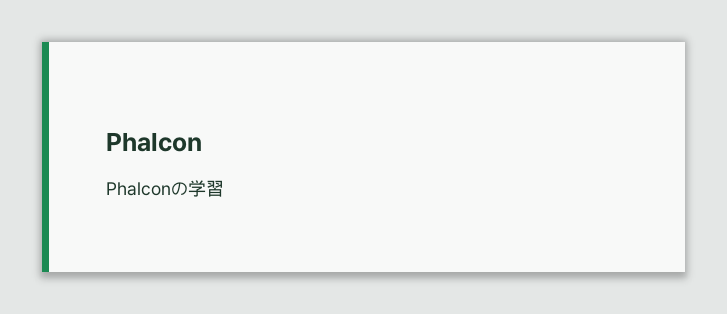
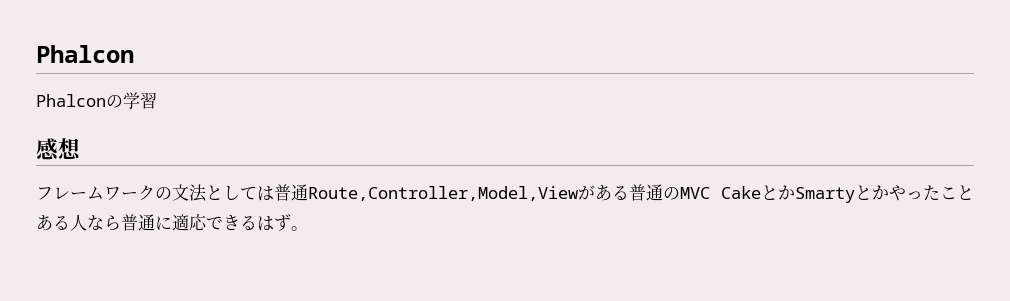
+ 感想
+ フレームワークの文法としては普通Route,Controller,Model,Viewがある普通のMVC CakeとかSmartyとかやったことある人なら普通に適応できるはず。

